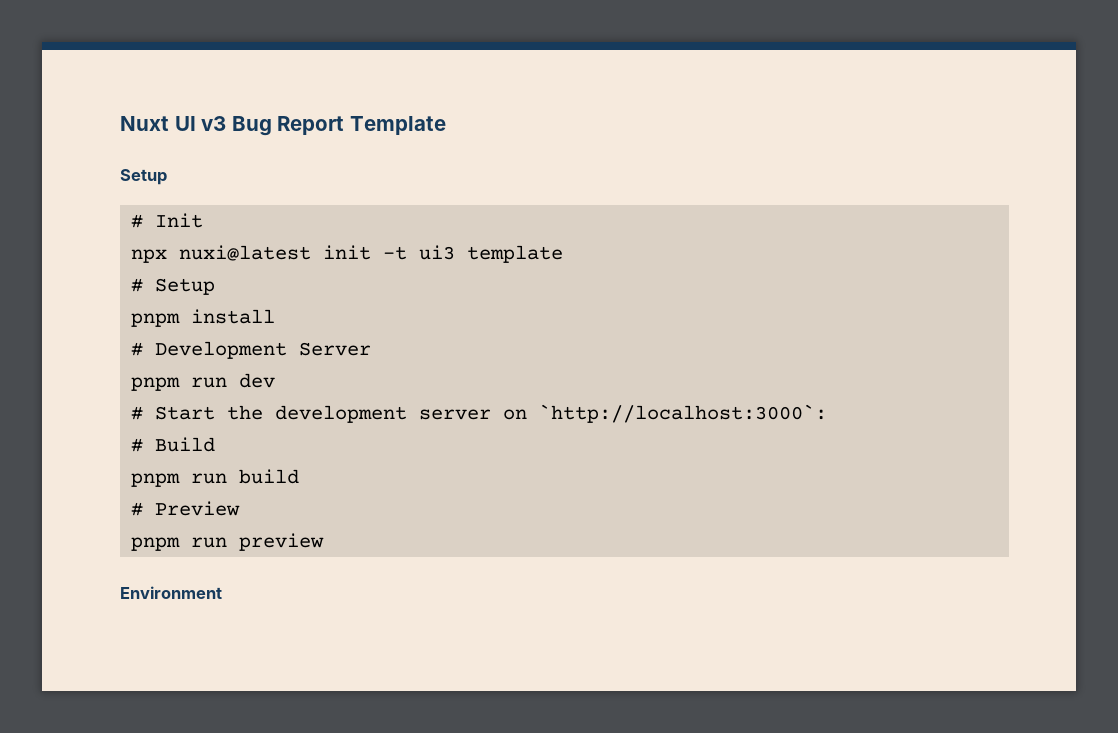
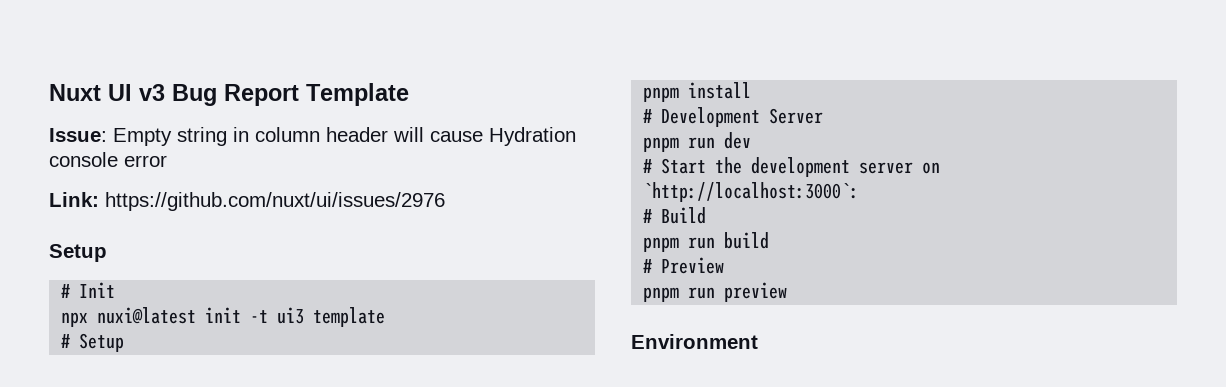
+ Issue: Empty string in column header will cause Hydration console error
+ Link: https://github.com/nuxt/ui/issues/2976

